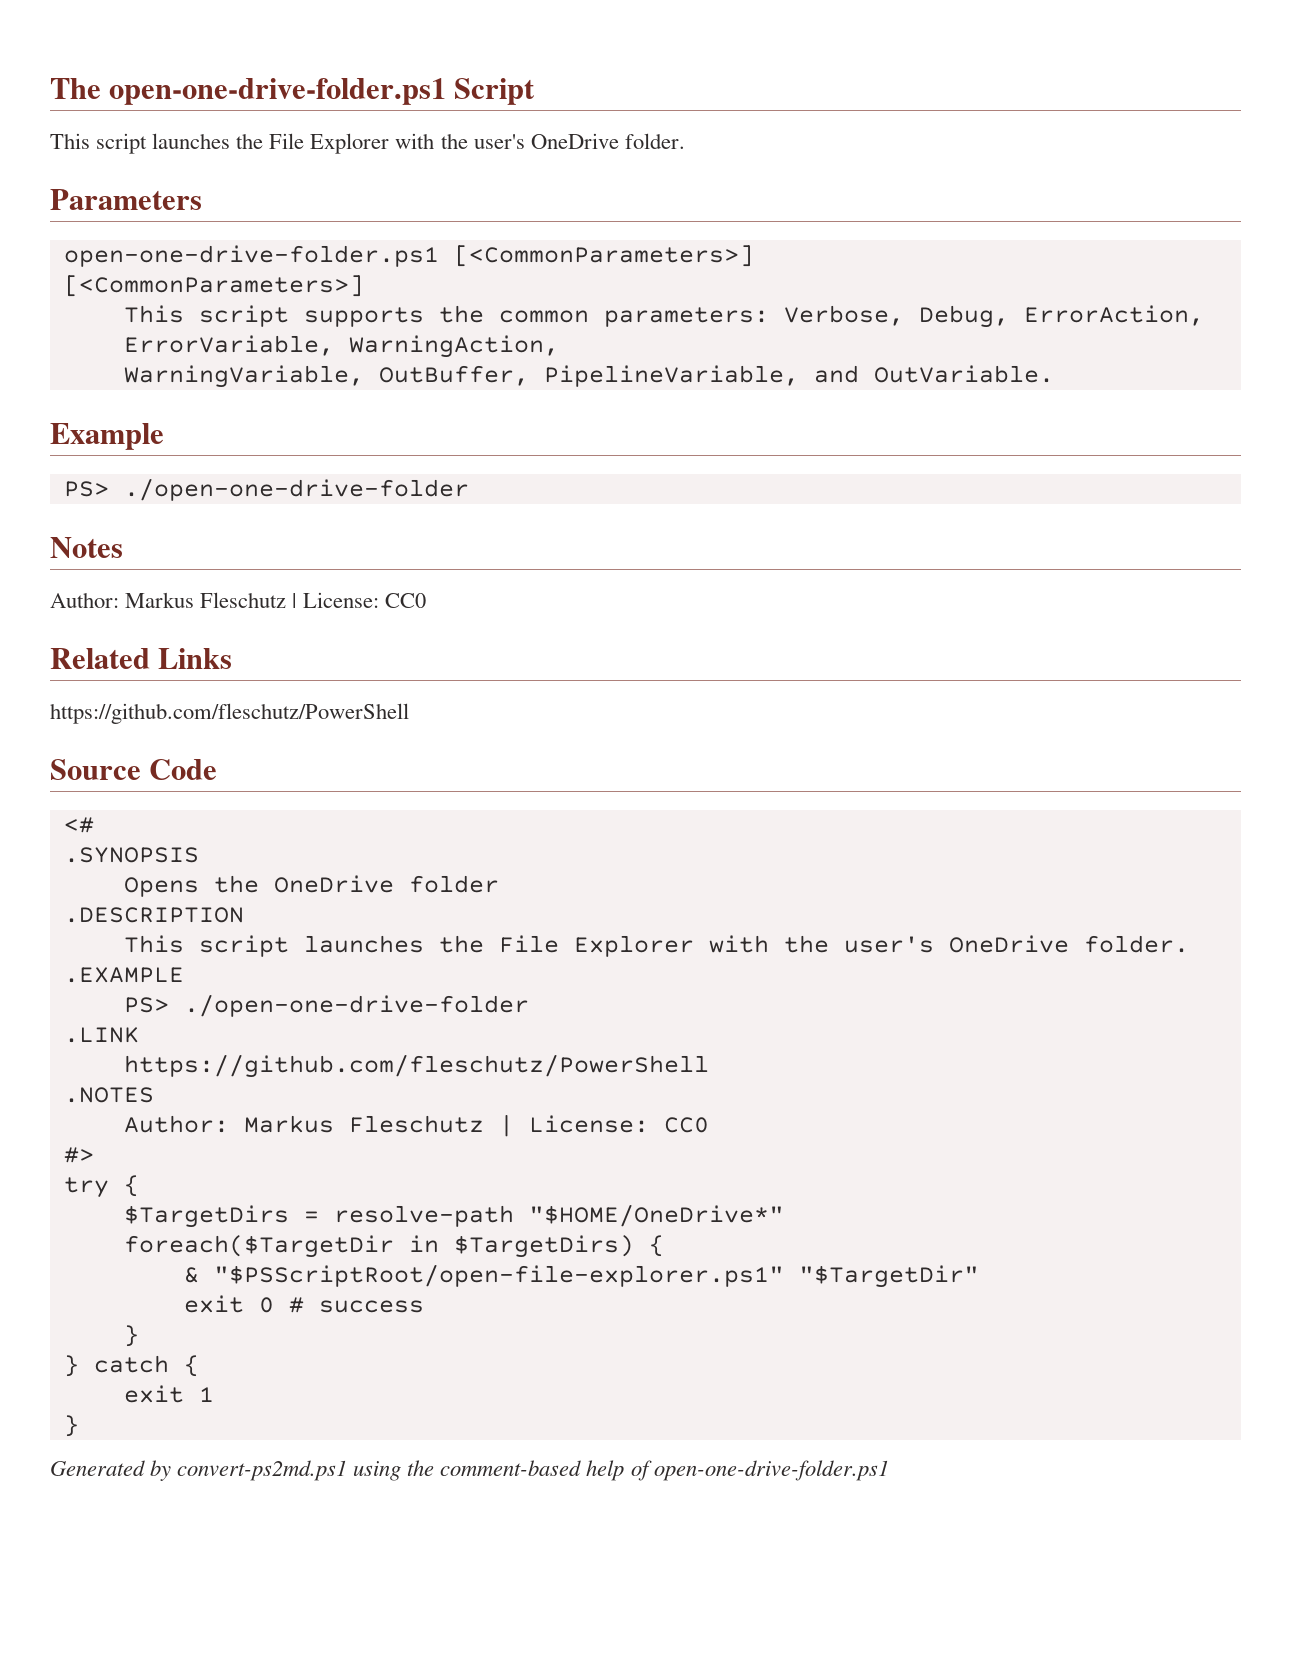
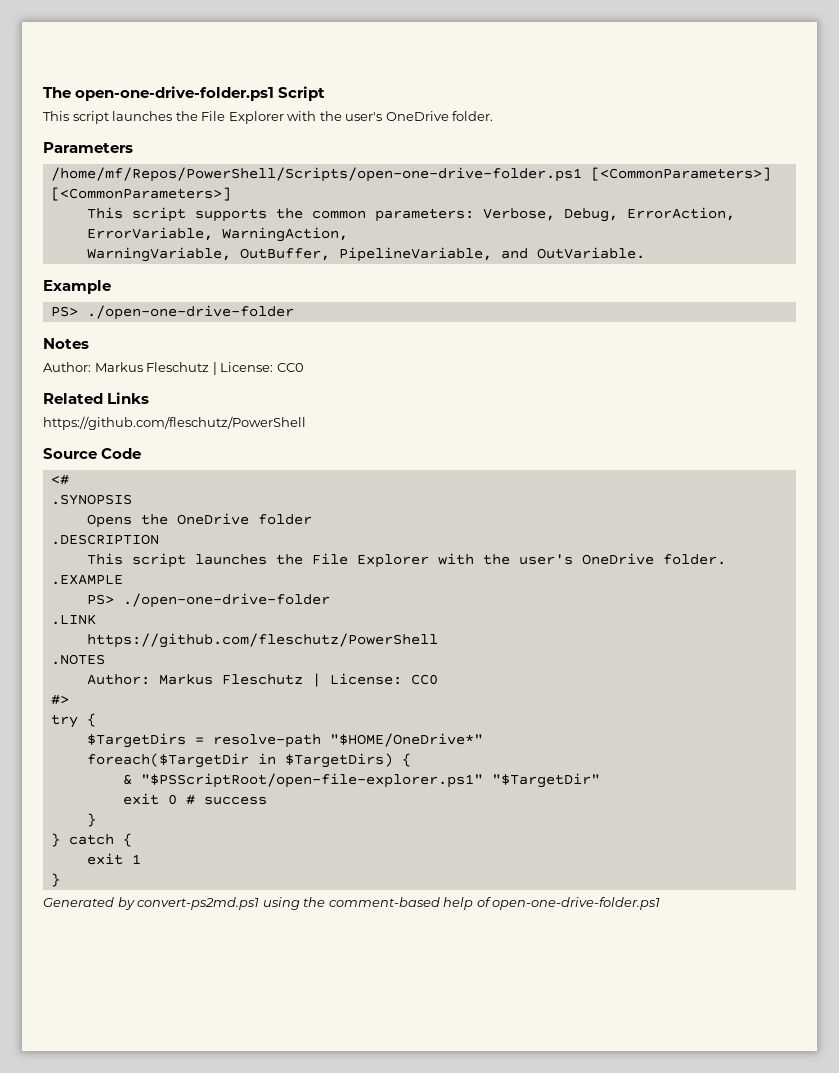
- open-one-drive-folder.ps1 [<CommonParameters>]
+ /home/mf/Repos/PowerShell/Scripts/open-one-drive-folder.ps1 [<CommonParameters>]

